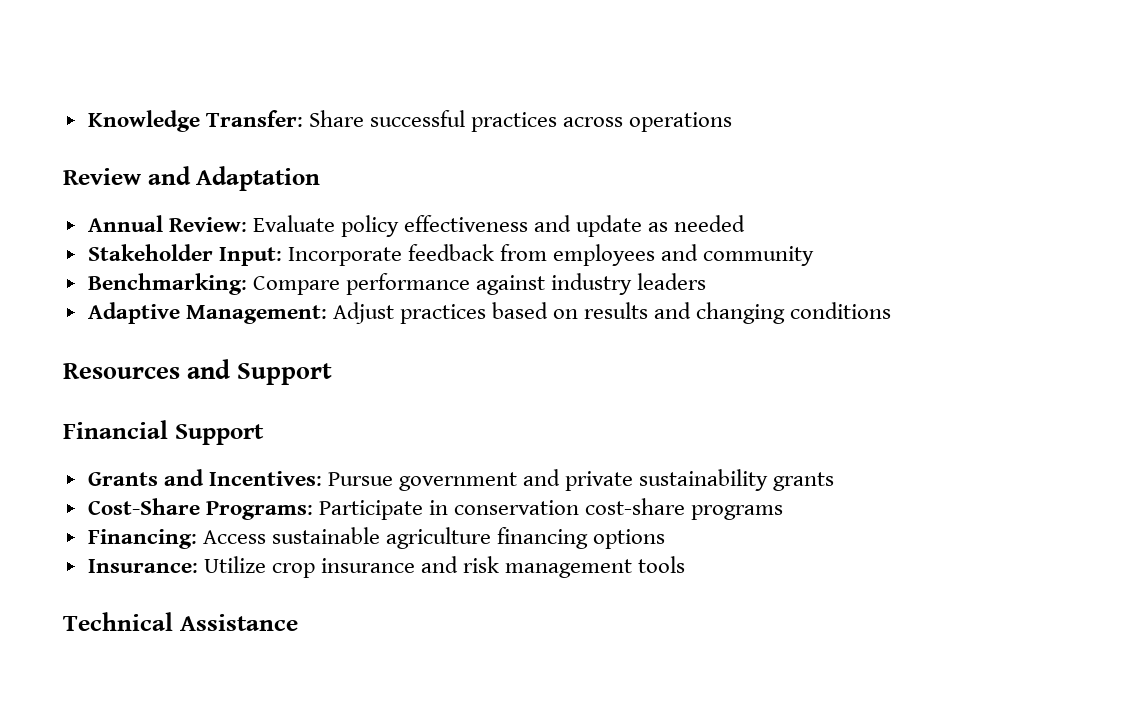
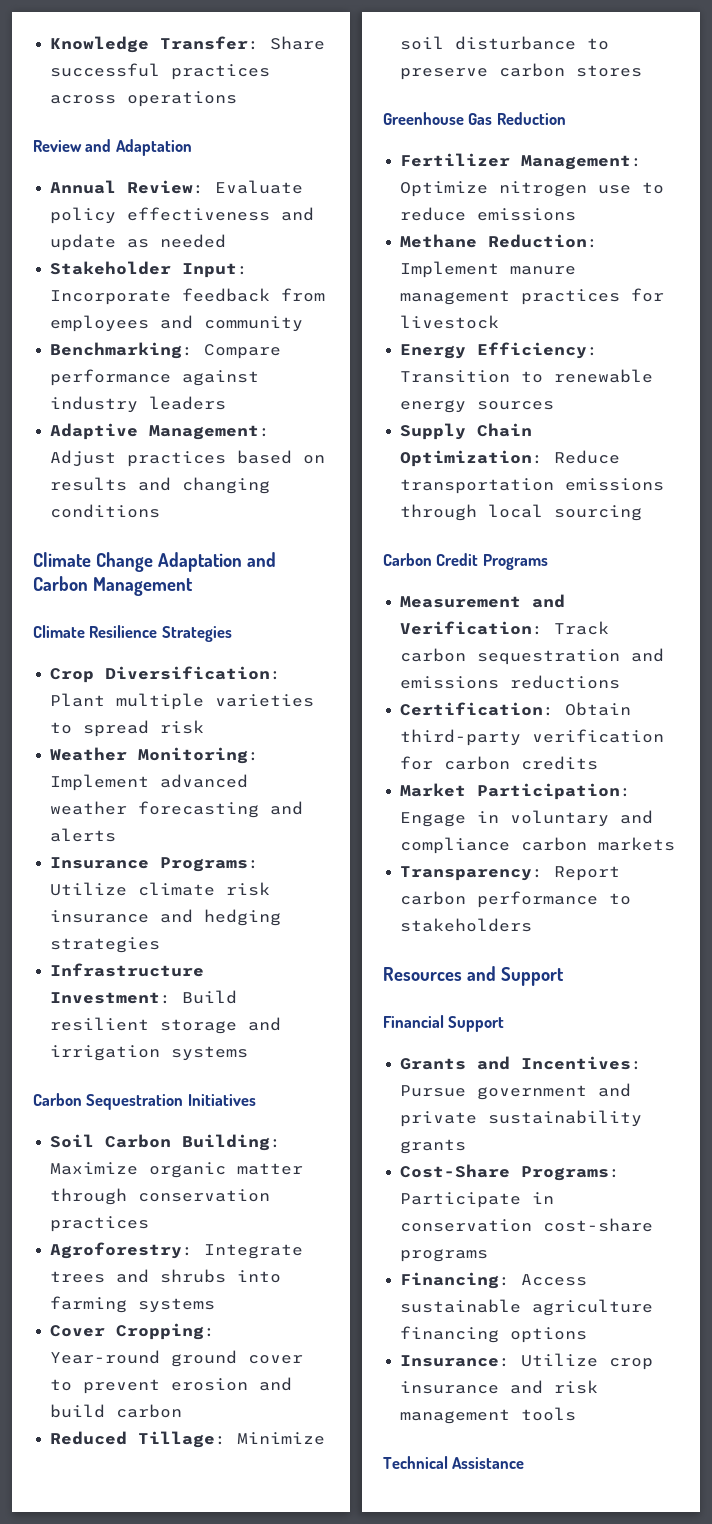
+ Climate Change Adaptation and Carbon Management
+ Climate Resilience Strategies
+ Crop Diversification: Plant multiple varieties to spread risk
+ Weather Monitoring: Implement advanced weather forecasting and alerts
+ Insurance Programs: Utilize climate risk insurance and hedging strategies
+ Infrastructure Investment: Build resilient storage and irrigation systems
+ Carbon Sequestration Initiatives
+ Soil Carbon Building: Maximize organic matter through conservation practices
+ Agroforestry: Integrate trees and shrubs into farming systems
+ Cover Cropping: Year-round ground cover to prevent erosion and build carbon
+ Reduced Tillage: Minimize soil disturbance to preserve carbon stores
+ Greenhouse Gas Reduction
+ Fertilizer Management: Optimize nitrogen use to reduce emissions
+ Methane Reduction: Implement manure management practices for livestock
+ Energy Efficiency: Transition to renewable energy sources
+ Supply Chain Optimization: Reduce transportation emissions through local sourcing
+ Carbon Credit Programs
+ Measurement and Verification: Track carbon sequestration and emissions reductions
+ Certification: Obtain third-party verification for carbon credits
+ Market Participation: Engage in voluntary and compliance carbon markets
+ Transparency: Report carbon performance to stakeholders

